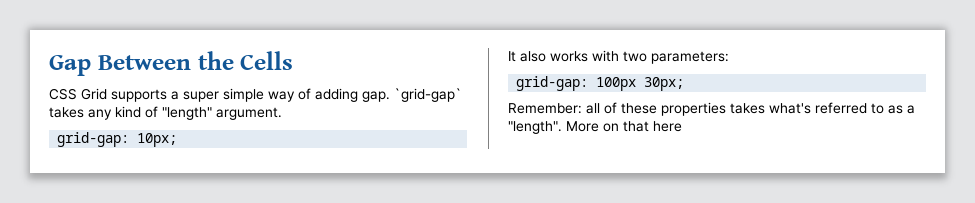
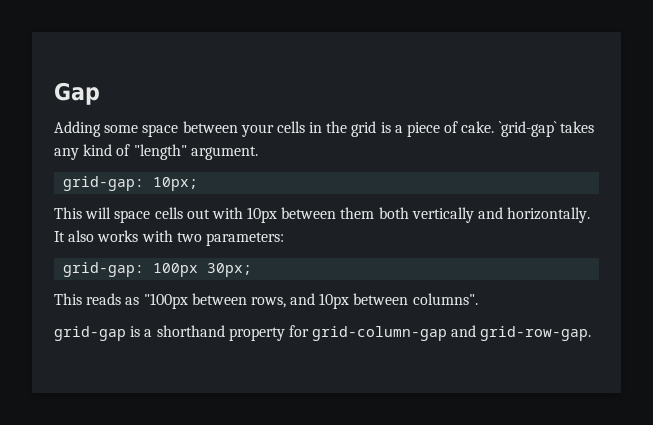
- Gap Between the Cells
- CSS Grid supports a super simple way of adding gap.
+ Gap
+ Adding some space between your cells in the grid is a piece of cake.
+ This will space cells out with 10px between them both vertically and horizontally.
- Remember: all of these properties takes what's referred to as a "length". More on that here
+ This reads as "100px between rows, and 10px between columns".
+ grid-gap is a shorthand property for grid-column-gap and grid-row-gap.

